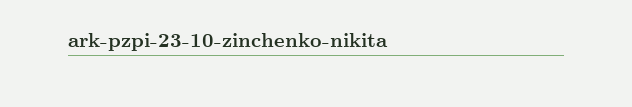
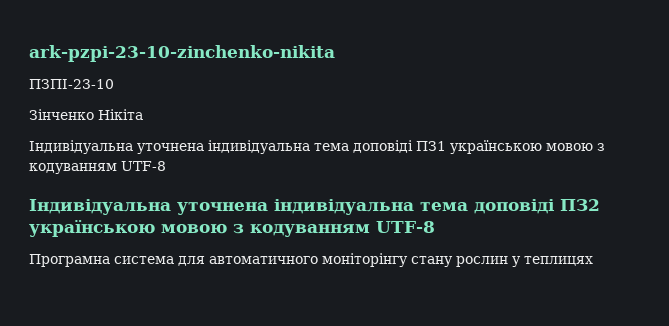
+ ПЗПІ-23-10
+ Зінченко Нікіта
+ Індивідуальна уточнена індивідуальна тема доповіді ПЗ1 українською мовою з кодуванням UTF-8
+ Індивідуальна уточнена індивідуальна тема доповіді ПЗ2 українською мовою з кодуванням UTF-8
+ Програмна система для автоматичного моніторінгу стану рослин у теплицях

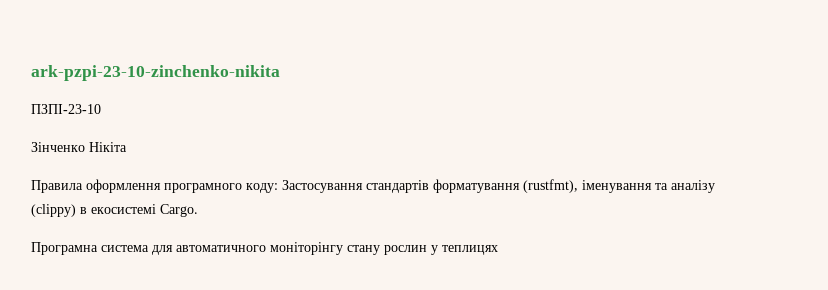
- Індивідуальна уточнена індивідуальна тема доповіді ПЗ1 українською мовою з кодуванням UTF-8
- Індивідуальна уточнена індивідуальна тема доповіді ПЗ2 українською мовою з кодуванням UTF-8
+ Правила оформлення програмного коду: Застосування стандартів форматування (rustfmt), іменування та аналізу (clippy) в екосистемі Cargo.

